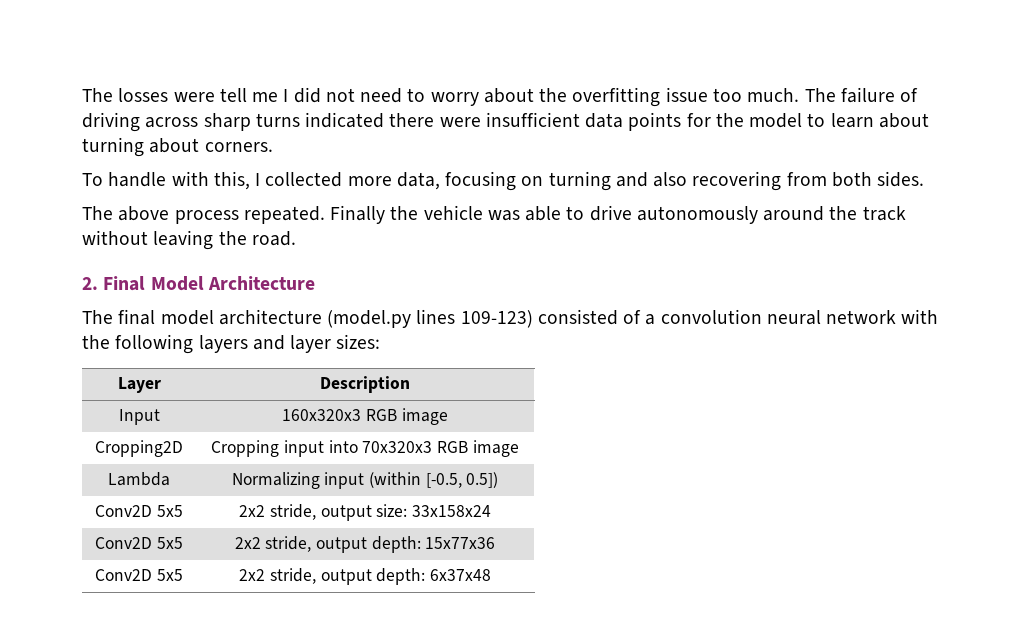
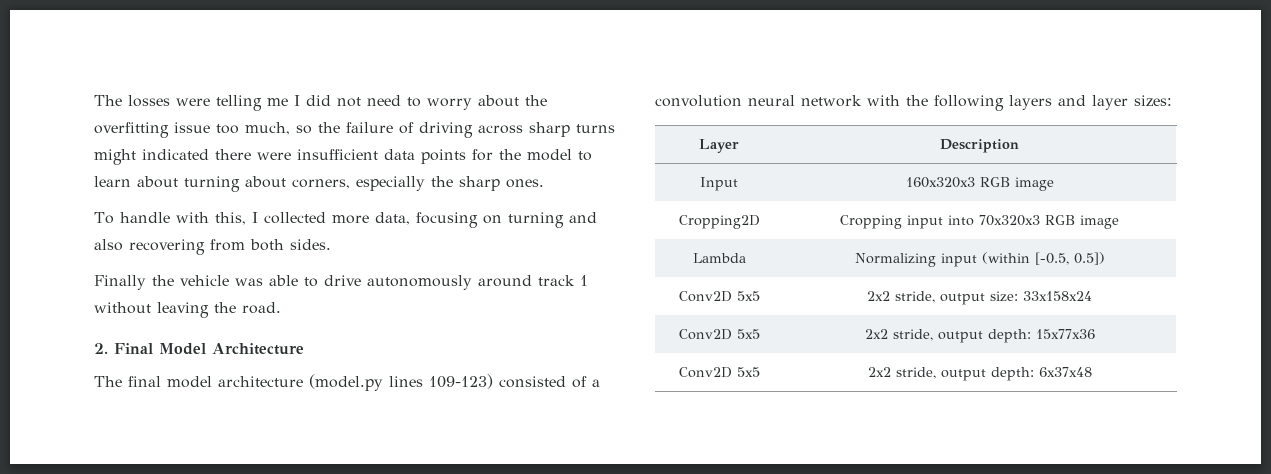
- The losses were tell me I did not need to worry about the overfitting issue too much. The failure of driving across sharp turns indicated there were insufficient data points for the model to learn about turning about corners.
+ The losses were telling me I did not need to worry about the overfitting issue too much, so the failure of driving across sharp turns might indicated there were insufficient data points for the model to learn about turning about corners, especially the sharp ones.
- The above process repeated. Finally the vehicle was able to drive autonomously around the track without leaving the road.
+ Finally the vehicle was able to drive autonomously around track 1 without leaving the road.

